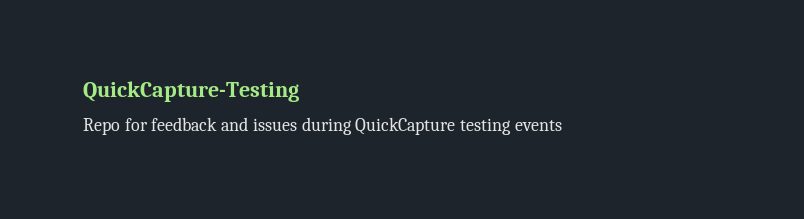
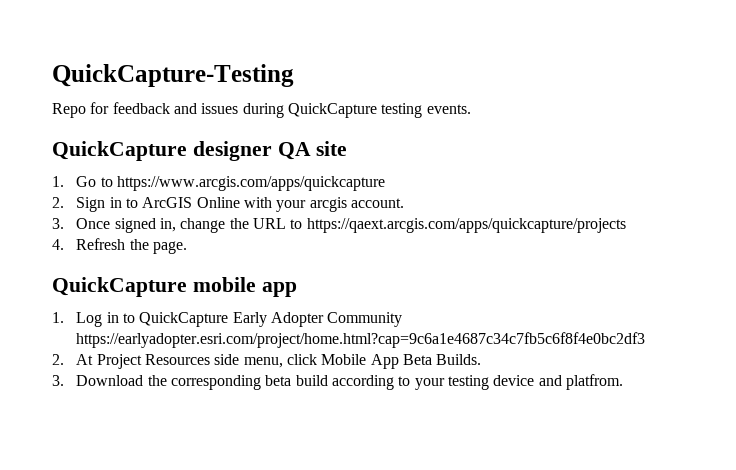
- Repo for feedback and issues during QuickCapture testing events
+ Repo for feedback and issues during QuickCapture testing events.
+ QuickCapture designer QA site
+ 1. Go to https://www.arcgis.com/apps/quickcapture
+ 2. Sign in to ArcGIS Online with your arcgis account.
+ 3. Once signed in, change the URL to https://qaext.arcgis.com/apps/quickcapture/projects
+ 4. Refresh the page.
+ QuickCapture mobile app
+ 1. Log in to QuickCapture Early Adopter Community https://earlyadopter.esri.com/project/home.html?cap=9c6a1e4687c34c7fb5c6f8f4e0bc2df3
+ 2. At Project Resources side menu, click Mobile App Beta Builds.
+ 3. Download the corresponding beta build according to your testing device and platfrom.

